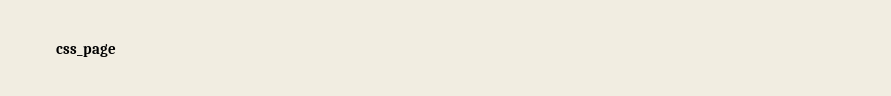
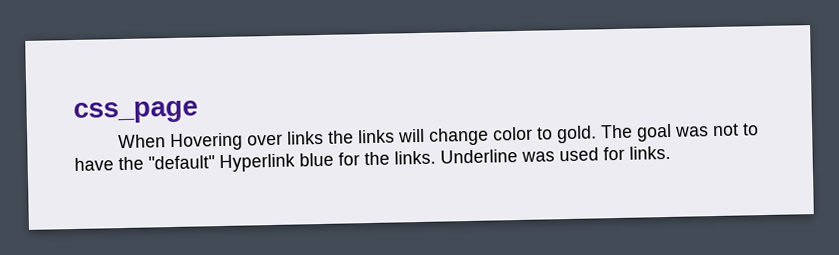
+ When Hovering over links the links will change color to gold. The goal was not to have the "default" Hyperlink blue for the links. Underline was used for links.

